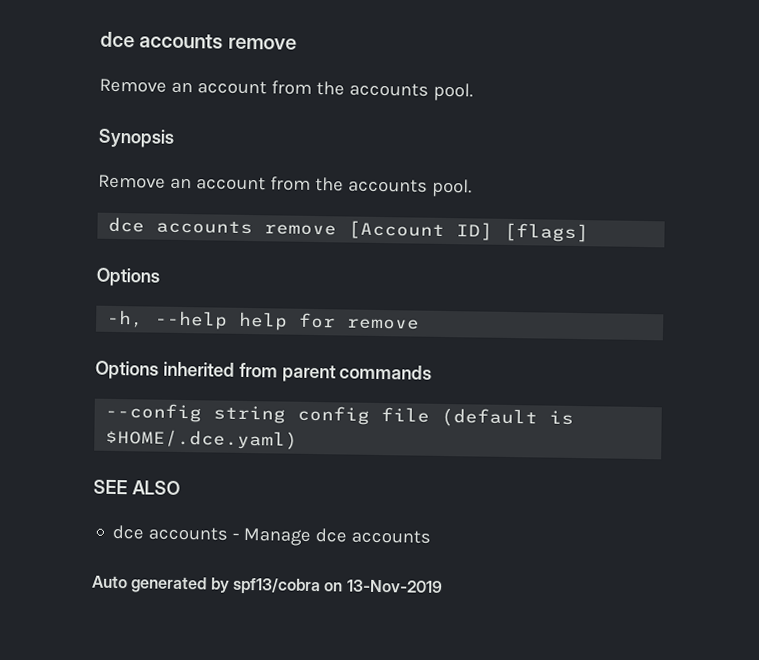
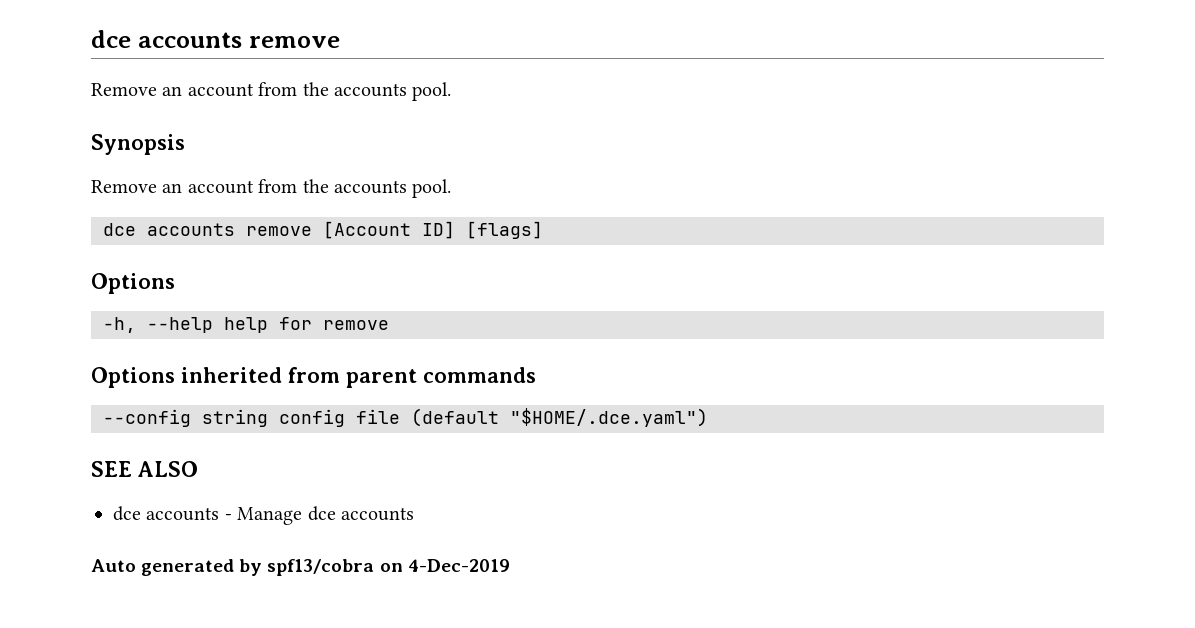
- --config string config file (default is $HOME/.dce.yaml)
+ --config string config file (default "$HOME/.dce.yaml")
- Auto generated by spf13/cobra on 13-Nov-2019
+ Auto generated by spf13/cobra on 4-Dec-2019

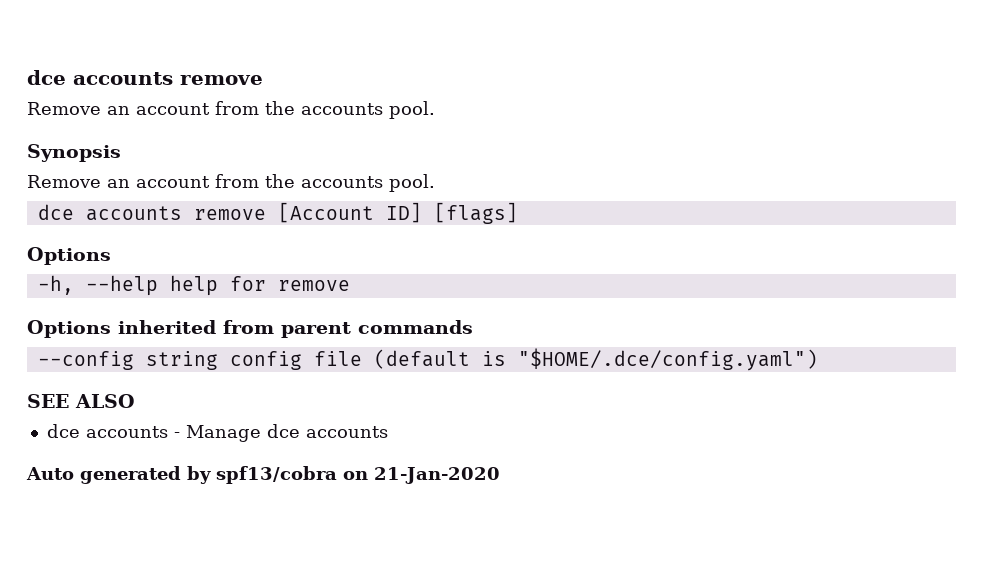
- --config string config file (default "$HOME/.dce.yaml")
+ --config string config file (default is "$HOME/.dce/config.yaml")
- Auto generated by spf13/cobra on 4-Dec-2019
+ Auto generated by spf13/cobra on 21-Jan-2020

